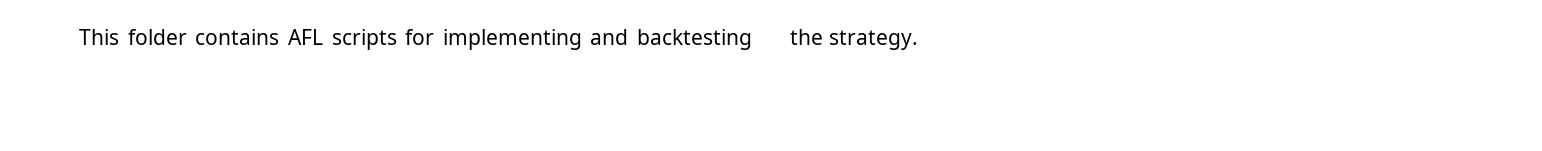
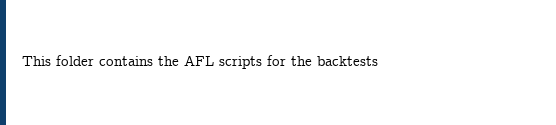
- This folder contains AFL scripts for implementing and backtesting the strategy.
+ This folder contains the AFL scripts for the backtests

